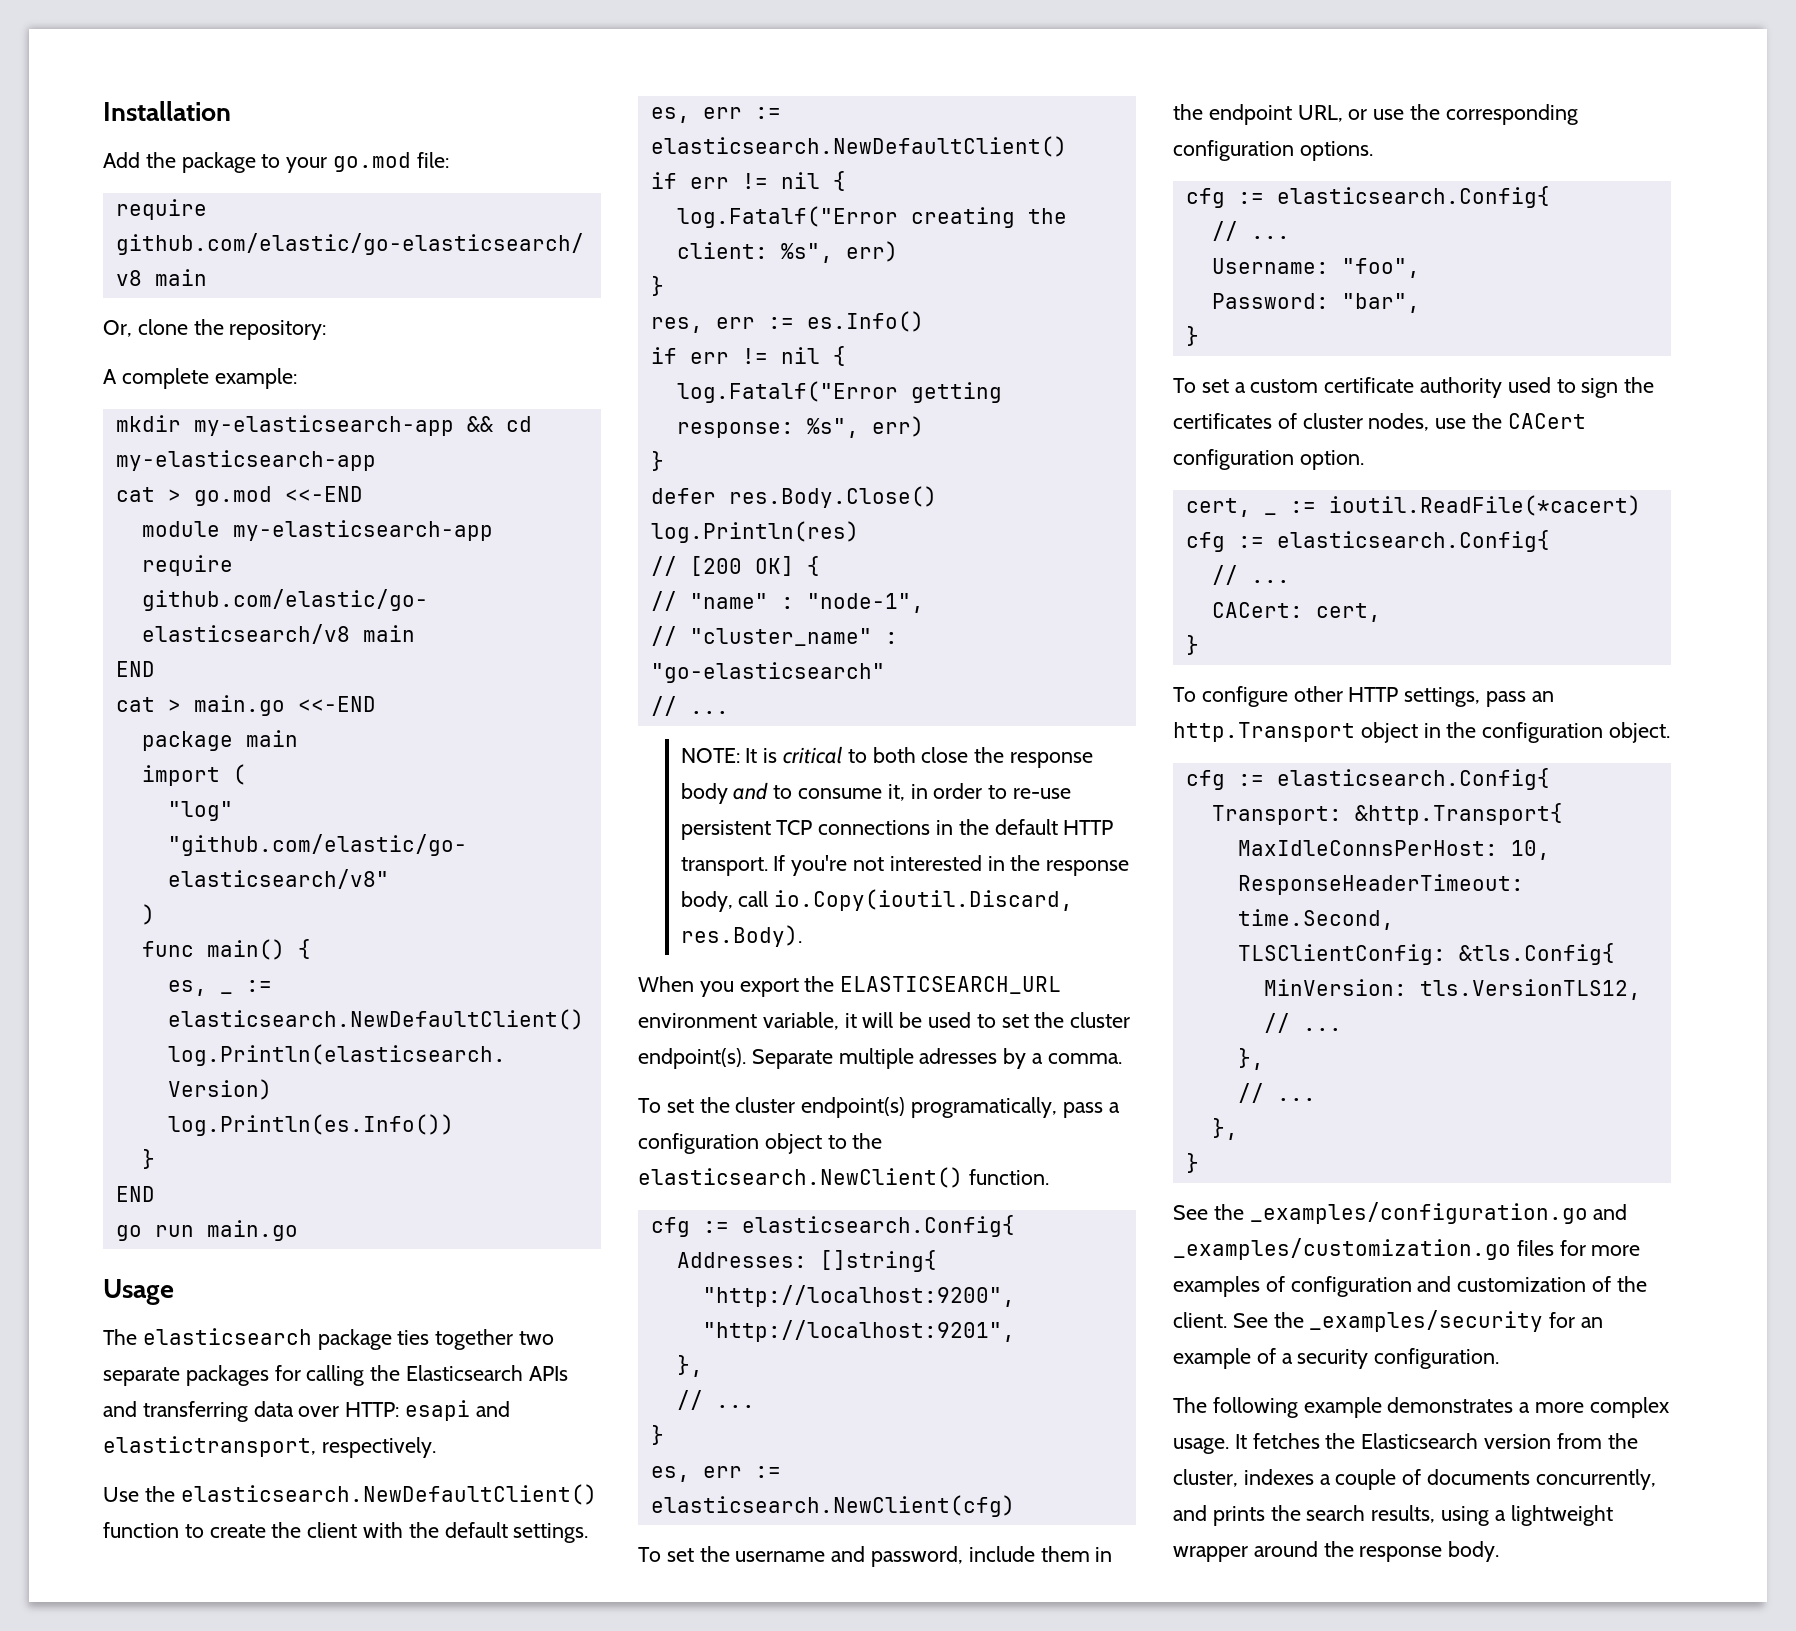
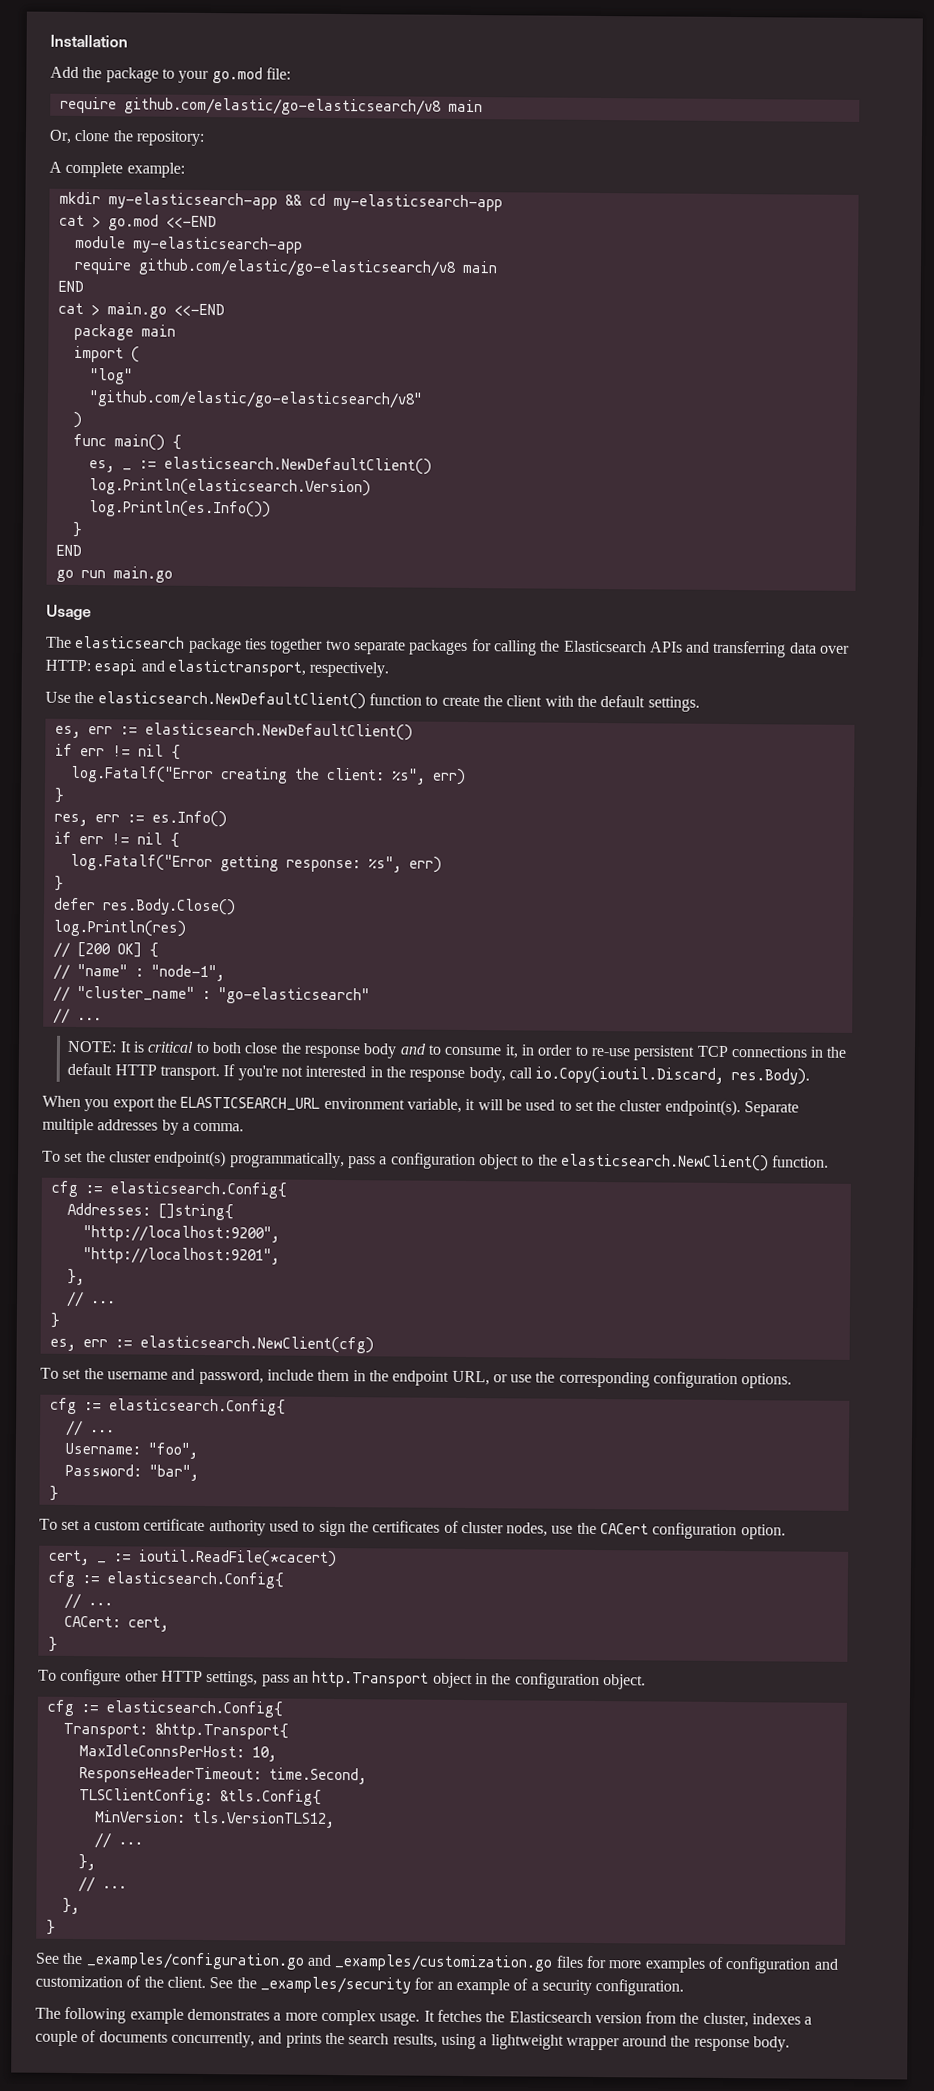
- Separate multiple adresses by a comma.
+ Separate multiple addresses by a comma.
- To set the cluster endpoint(s) programatically, pass a configuration object to the elasticsearch.NewClient() function.
+ To set the cluster endpoint(s) programmatically, pass a configuration object to the elasticsearch.NewClient() function.

